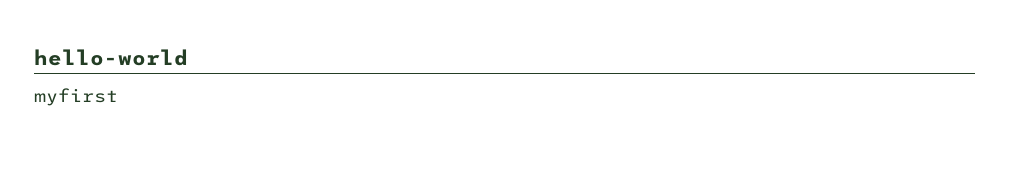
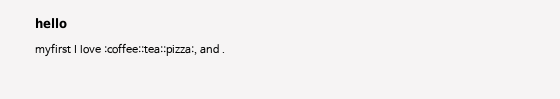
- hello-world
+ hello
- myfirst
+ myfirst I love :coffee::tea::pizza:, and .

